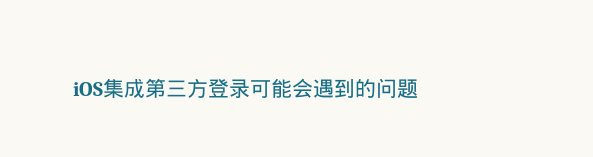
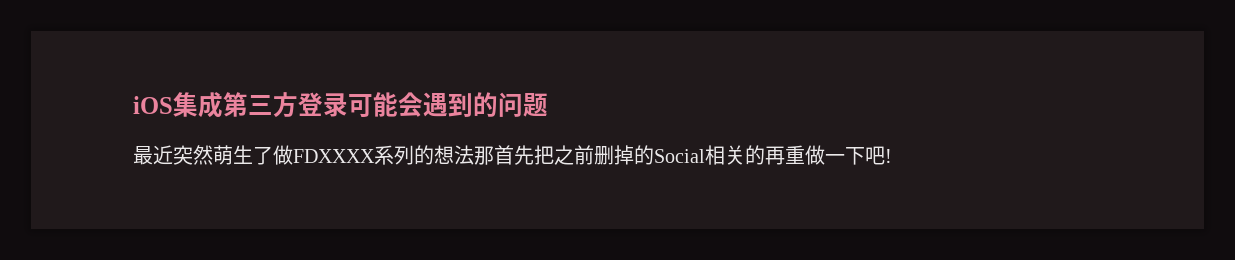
+ 最近突然萌生了做FDXXXX系列的想法那首先把之前删掉的Social相关的再重做一下吧!

